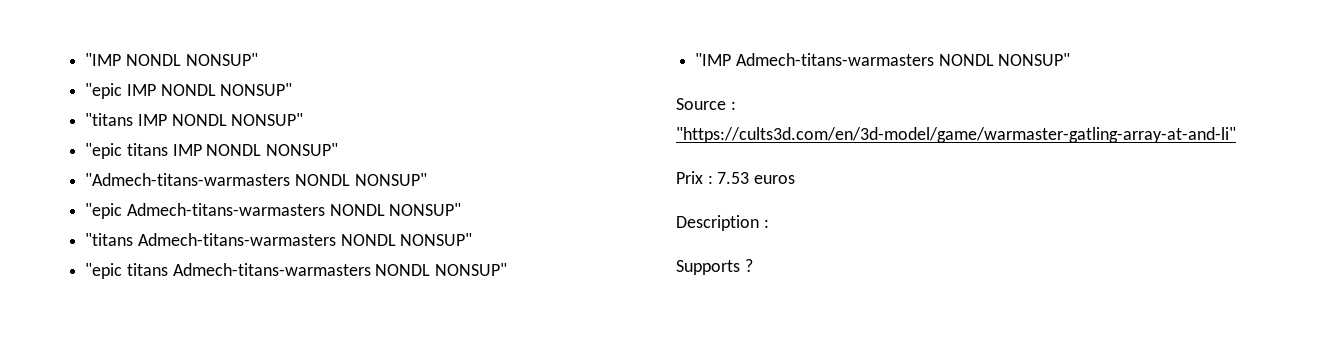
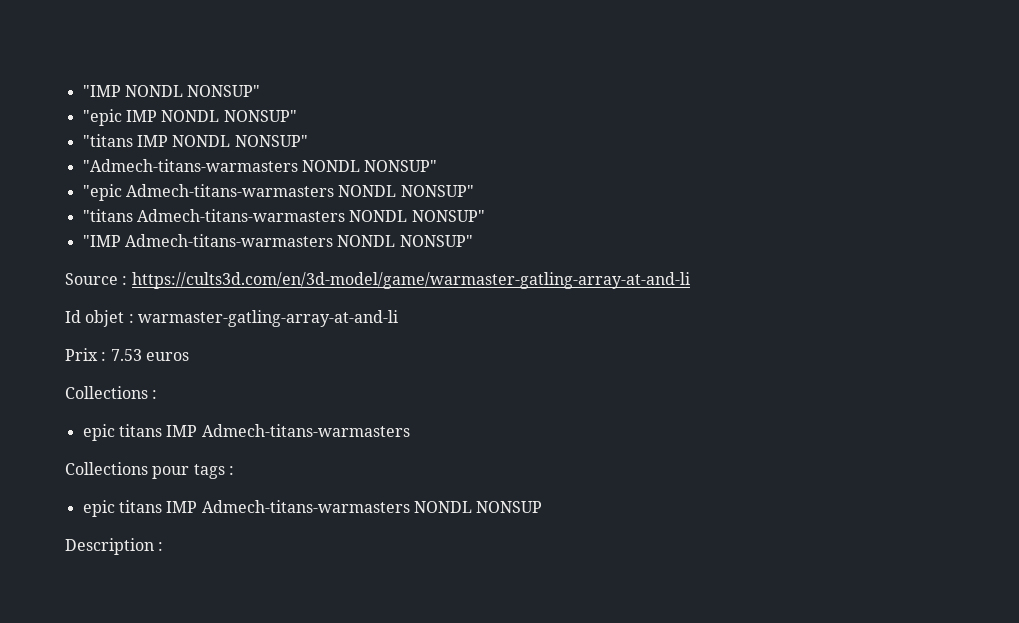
- "epic titans IMP NONDL NONSUP"
- "epic titans Admech-titans-warmasters NONDL NONSUP"
- Source : "https://cults3d.com/en/3d-model/game/warmaster-gatling-array-at-and-li"
+ Source : https://cults3d.com/en/3d-model/game/warmaster-gatling-array-at-and-li
+ Id objet : warmaster-gatling-array-at-and-li
+ Collections :
+ epic titans IMP Admech-titans-warmasters
+ Collections pour tags :
+ epic titans IMP Admech-titans-warmasters NONDL NONSUP
- Supports ?

